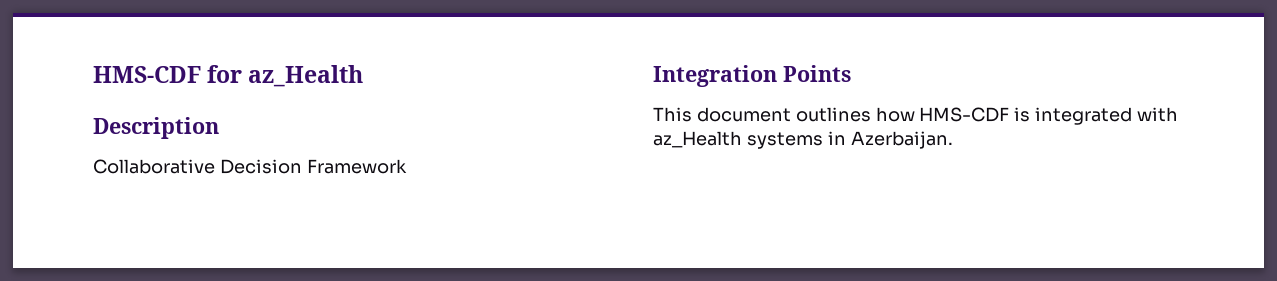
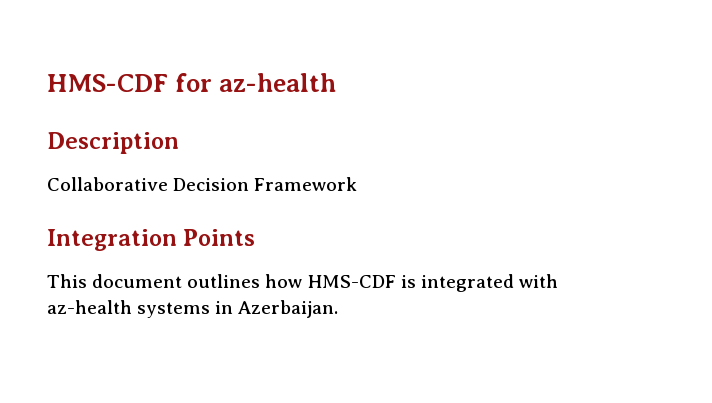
- HMS-CDF for az_Health
+ HMS-CDF for az-health
- This document outlines how HMS-CDF is integrated with az_Health systems in Azerbaijan.
+ This document outlines how HMS-CDF is integrated with az-health systems in Azerbaijan.

